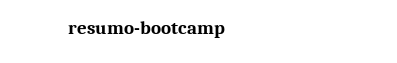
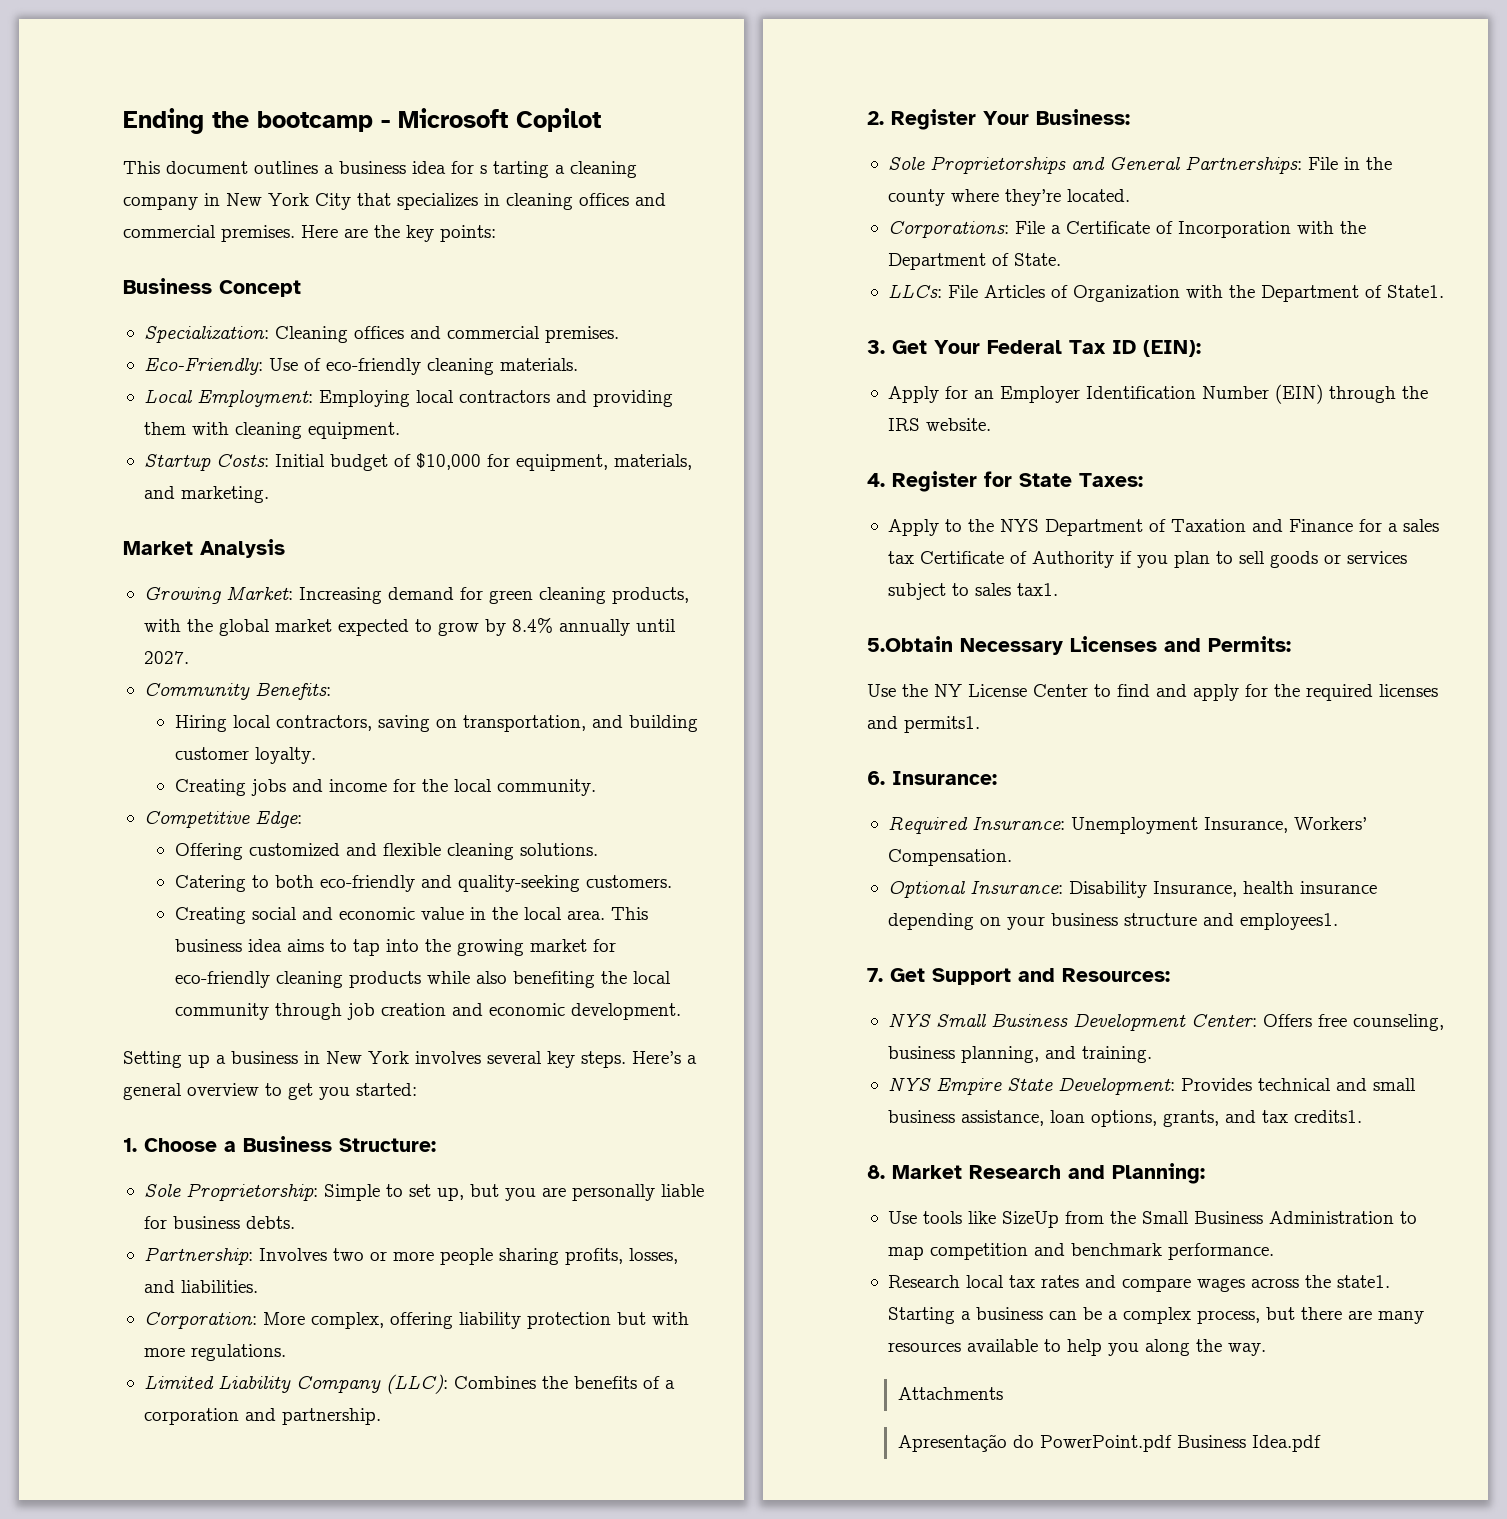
- resumo-bootcamp
+ Ending the bootcamp - Microsoft Copilot
+ This document outlines a business idea for s tarting a cleaning company in New York City that specializes in cleaning offices and commercial premises. Here are the key points:
+ Business Concept
+ Specialization: Cleaning offices and commercial premises.
+ Eco-Friendly: Use of eco-friendly cleaning materials.
+ Local Employment: Employing local contractors and providing them with cleaning equipment.
+ Startup Costs: Initial budget of $10,000 for equipment, materials, and marketing.
+ Market Analysis
+ Growing Market: Increasing demand for green cleaning products, with the global market expected to grow by 8.4% annually until 2027.
+ Community Benefits:
+ Hiring local contractors, saving on transportation, and building customer loyalty.
+ Creating jobs and income for the local community.
+ Competitive Edge:
+ Offering customized and flexible cleaning solutions.
+ Catering to both eco-friendly and quality-seeking customers.
+ Creating social and economic value in the local area. This business idea aims to tap into the growing market for eco-friendly cleaning products while also benefiting the local community through job creation and economic development.
+ Setting up a business in New York involves several key steps. Here’s a general overview to get you started:
+ 1. Choose a Business Structure:
+ Sole Proprietorship: Simple to set up, but you are personally liable for business debts.
+ Partnership: Involves two or more people sharing profits, losses, and liabilities.
+ Corporation: More complex, offering liability protection but with more regulations.
+ Limited Liability Company (LLC): Combines the benefits of a corporation and partnership.
+ 2. Register Your Business:
+ Sole Proprietorships and General Partnerships: File in the county where they’re located.
+ Corporations: File a Certificate of Incorporation with the Department of State.
+ LLCs: File Articles of Organization with the Department of State1.
+ 3. Get Your Federal Tax ID (EIN):
+ Apply for an Employer Identification Number (EIN) through the IRS website.
+ 4. Register for State Taxes:
+ Apply to the NYS Department of Taxation and Finance for a sales tax Certificate of Authority if you plan to sell goods or services subject to sales tax1.
+ 5.Obtain Necessary Licenses and Permits:
+ Use the NY License Center to find and apply for the required licenses and permits1.
+ 6. Insurance:
+ Required Insurance: Unemployment Insurance, Workers’ Compensation.
+ Optional Insurance: Disability Insurance, health insurance depending on your business structure and employees1.
+ 7. Get Support and Resources:
+ NYS Small Business Development Center: Offers free counseling, business planning, and training.
+ NYS Empire State Development: Provides technical and small business assistance, loan options, grants, and tax credits1.
+ 8. Market Research and Planning:
+ Use tools like SizeUp from the Small Business Administration to map competition and benchmark performance.
+ Research local tax rates and compare wages across the state1. Starting a business can be a complex process, but there are many resources available to help you along the way.
+ Attachments
+ Apresentação do PowerPoint.pdf Business Idea.pdf

